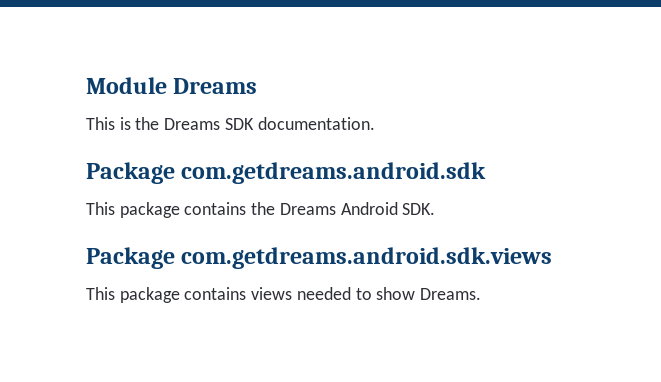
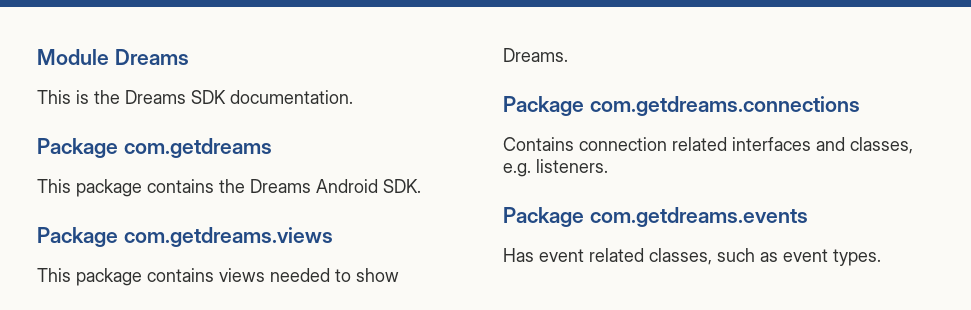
- Package com.getdreams.android.sdk
+ Package com.getdreams
- Package com.getdreams.android.sdk.views
+ Package com.getdreams.views
+ Package com.getdreams.connections
+ Contains connection related interfaces and classes, e.g. listeners.
+ Package com.getdreams.events
+ Has event related classes, such as event types.

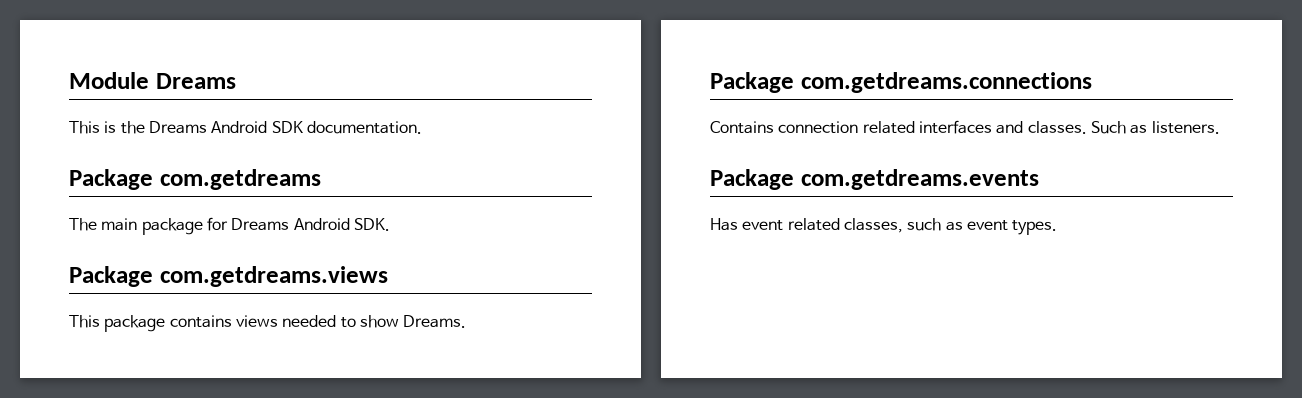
- This is the Dreams SDK documentation.
+ This is the Dreams Android SDK documentation.
- This package contains the Dreams Android SDK.
+ The main package for Dreams Android SDK.
- Contains connection related interfaces and classes, e.g. listeners.
+ Contains connection related interfaces and classes. Such as listeners.

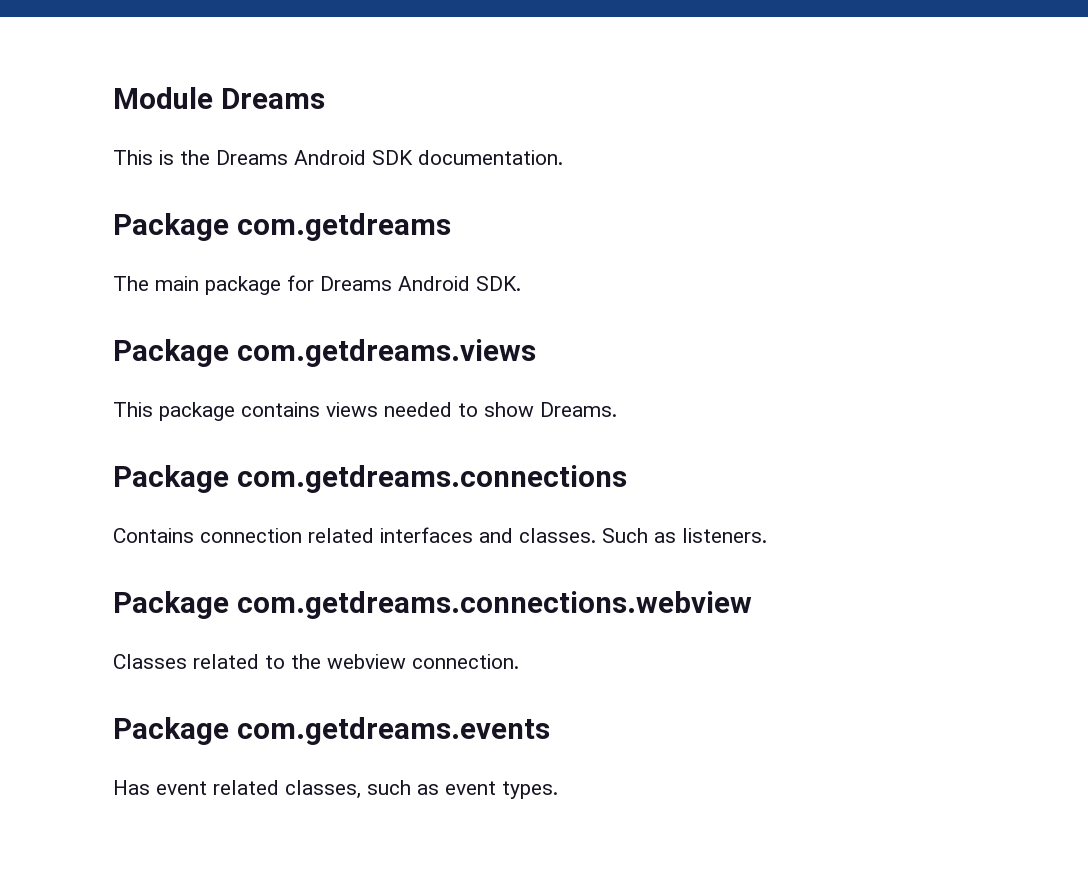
+ Package com.getdreams.connections.webview
+ Classes related to the webview connection.

